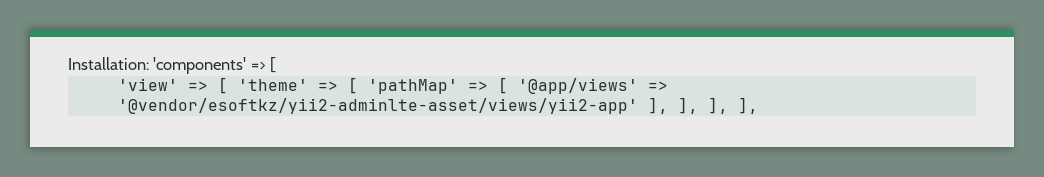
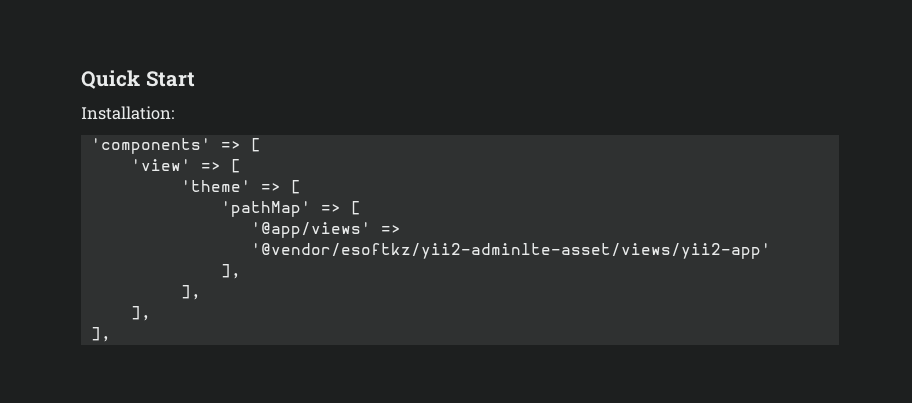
+ Quick Start
- Installation: 'components' => [
+ Installation:
+ 'components' => [
- 'view' => [ 'theme' => [ 'pathMap' => [ '@app/views' => '@vendor/esoftkz/yii2-adminlte-asset/views/yii2-app' ], ], ], ],
+ 'view' => [
+ 'theme' => [
+ 'pathMap' => [
+ '@app/views' => '@vendor/esoftkz/yii2-adminlte-asset/views/yii2-app'
+ ],
+ ],
+ ],
+ ],

